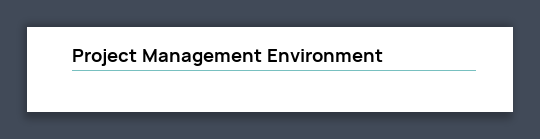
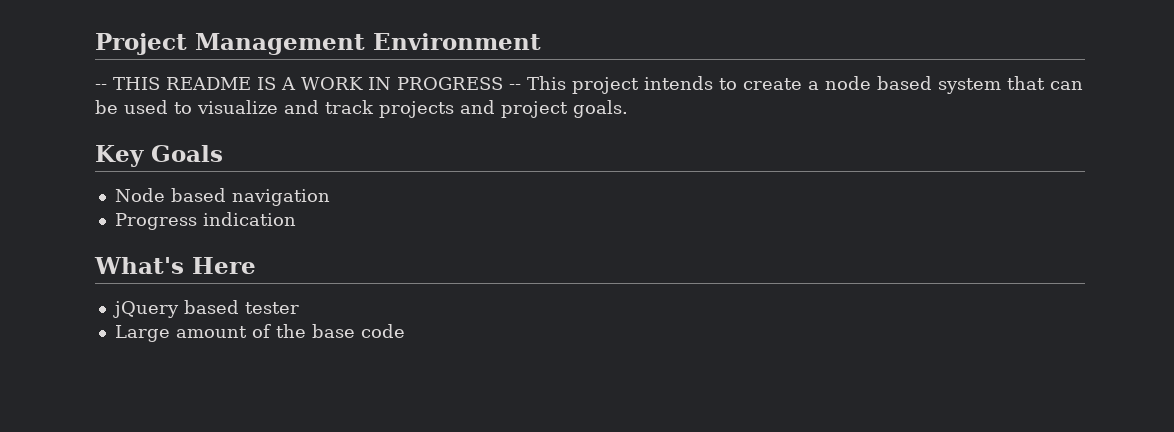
+ -- THIS README IS A WORK IN PROGRESS -- This project intends to create a node based system that can be used to visualize and track projects and project goals.
+ Key Goals
+ Node based navigation
+ Progress indication
+ What's Here
+ jQuery based tester
+ Large amount of the base code

